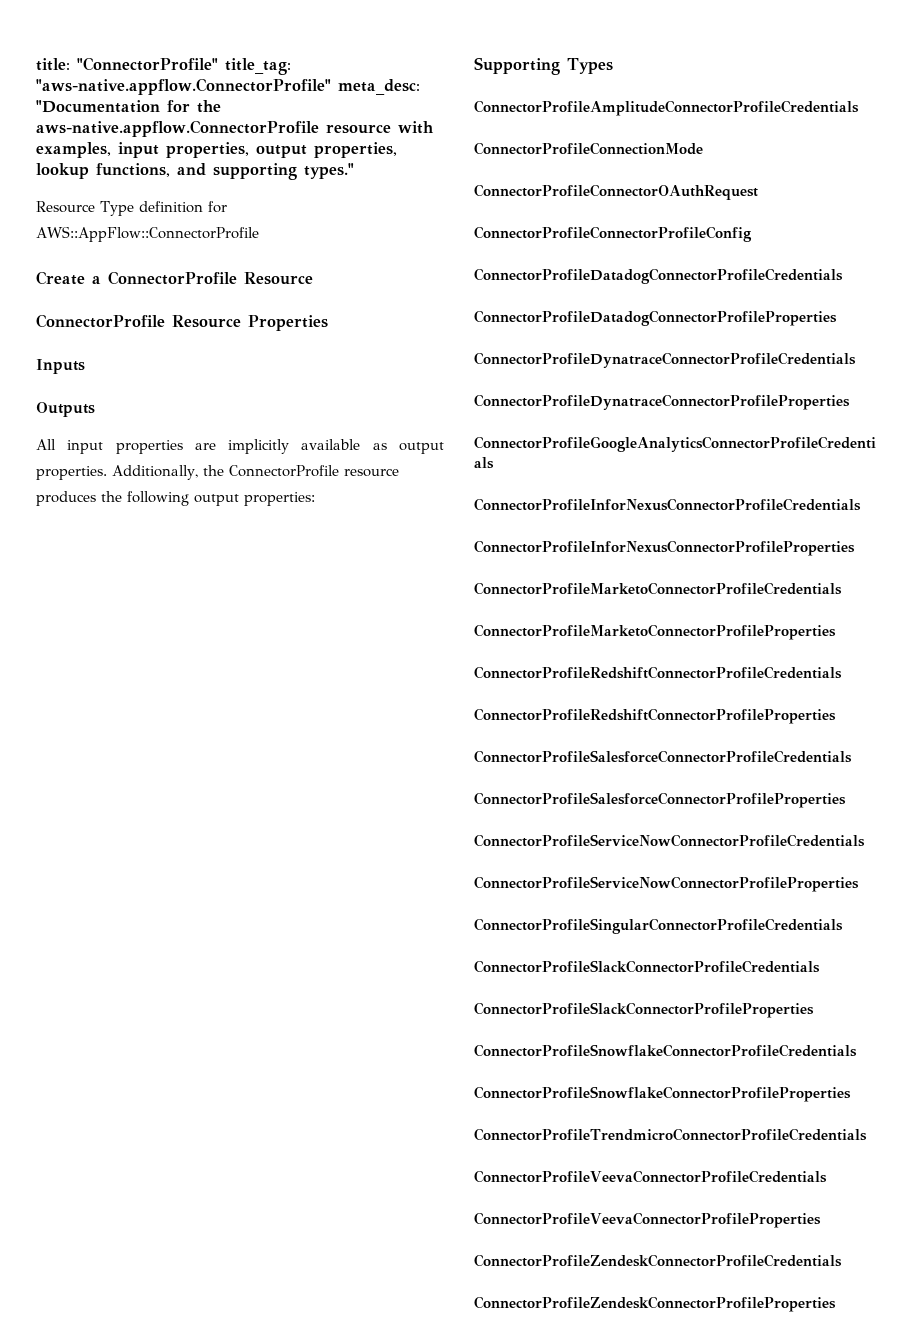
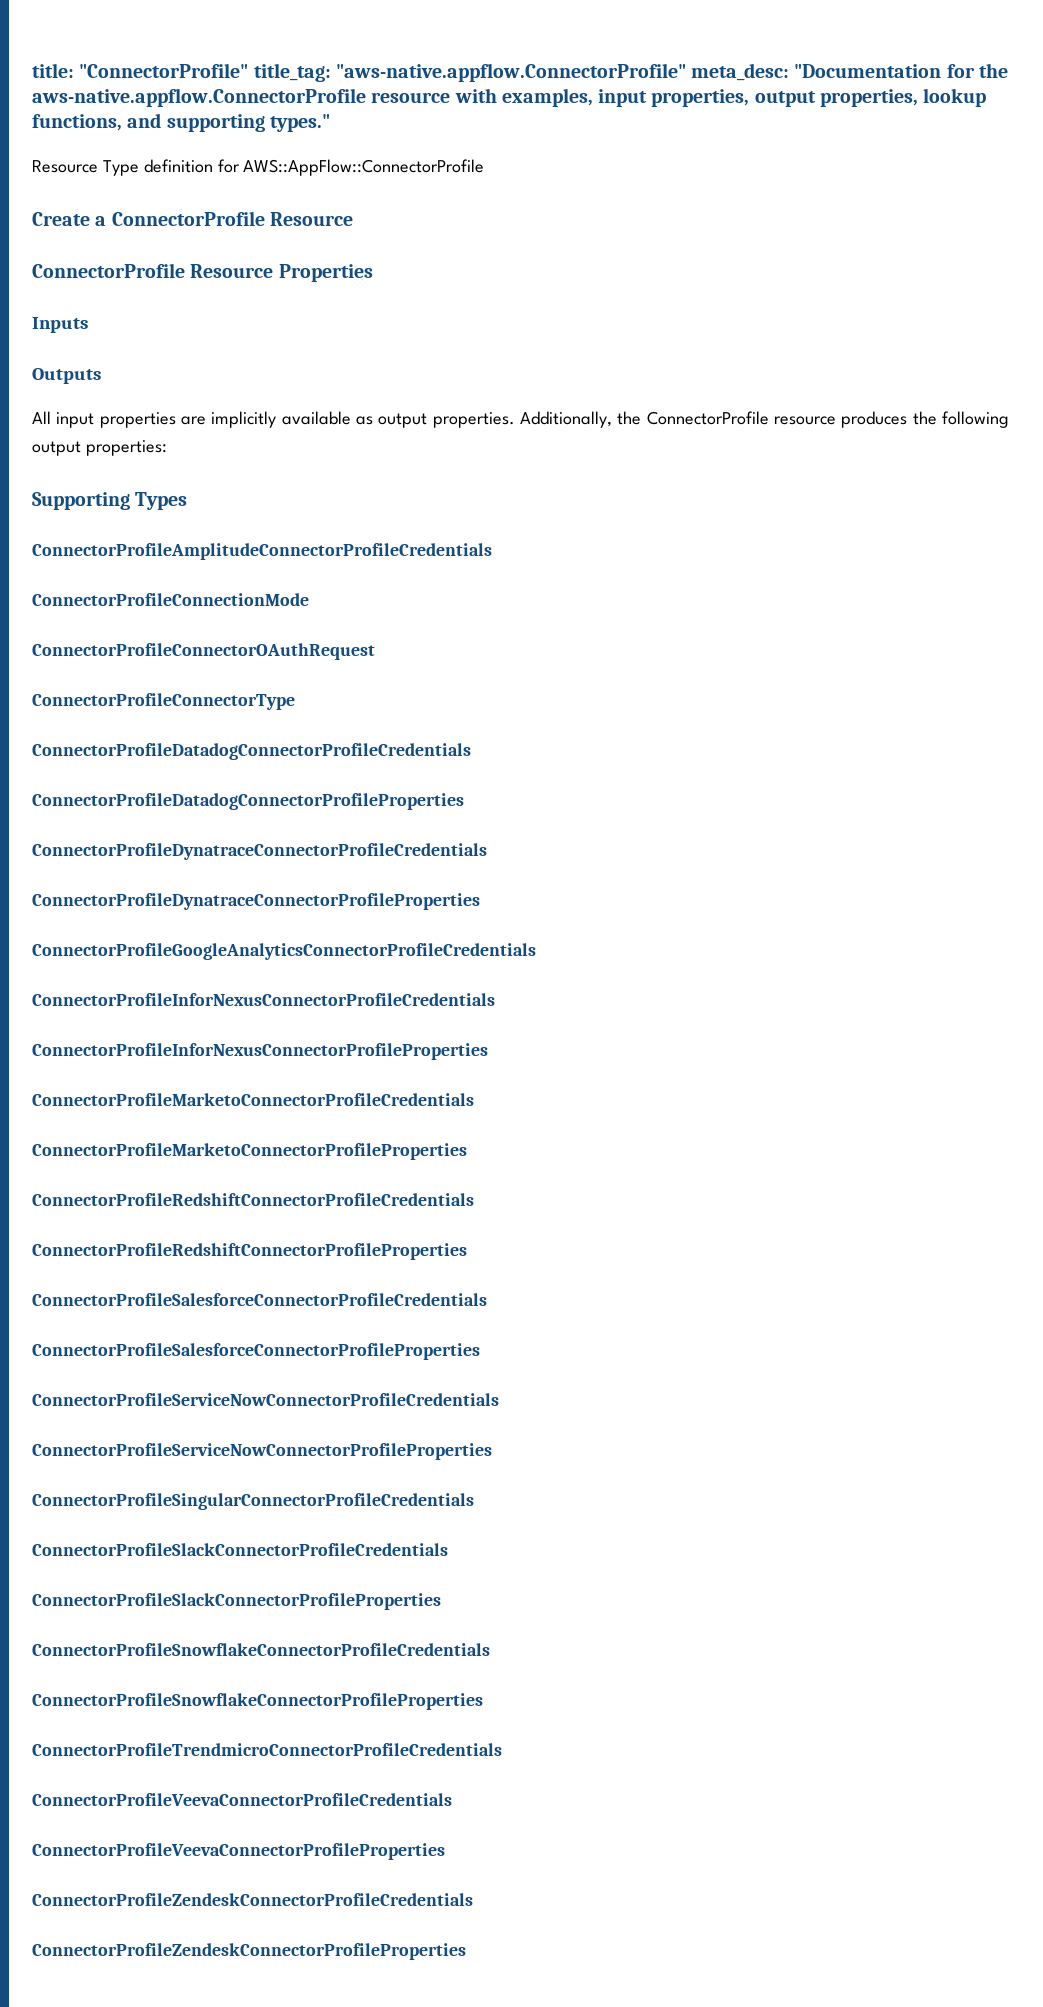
- ConnectorProfileConnectorProfileConfig
+ ConnectorProfileConnectorType

